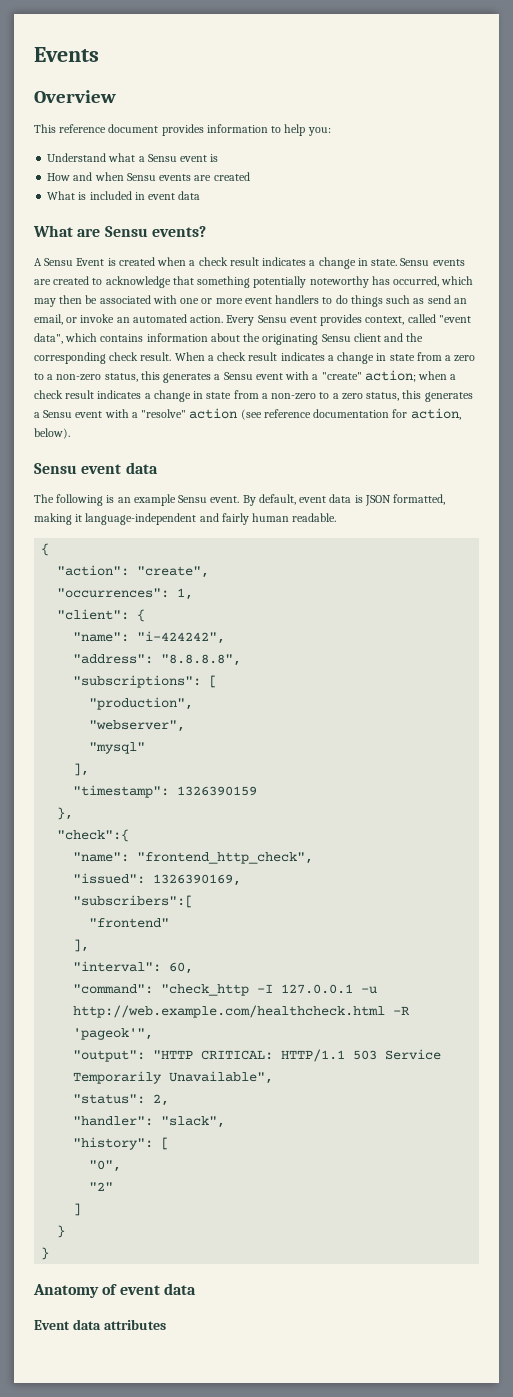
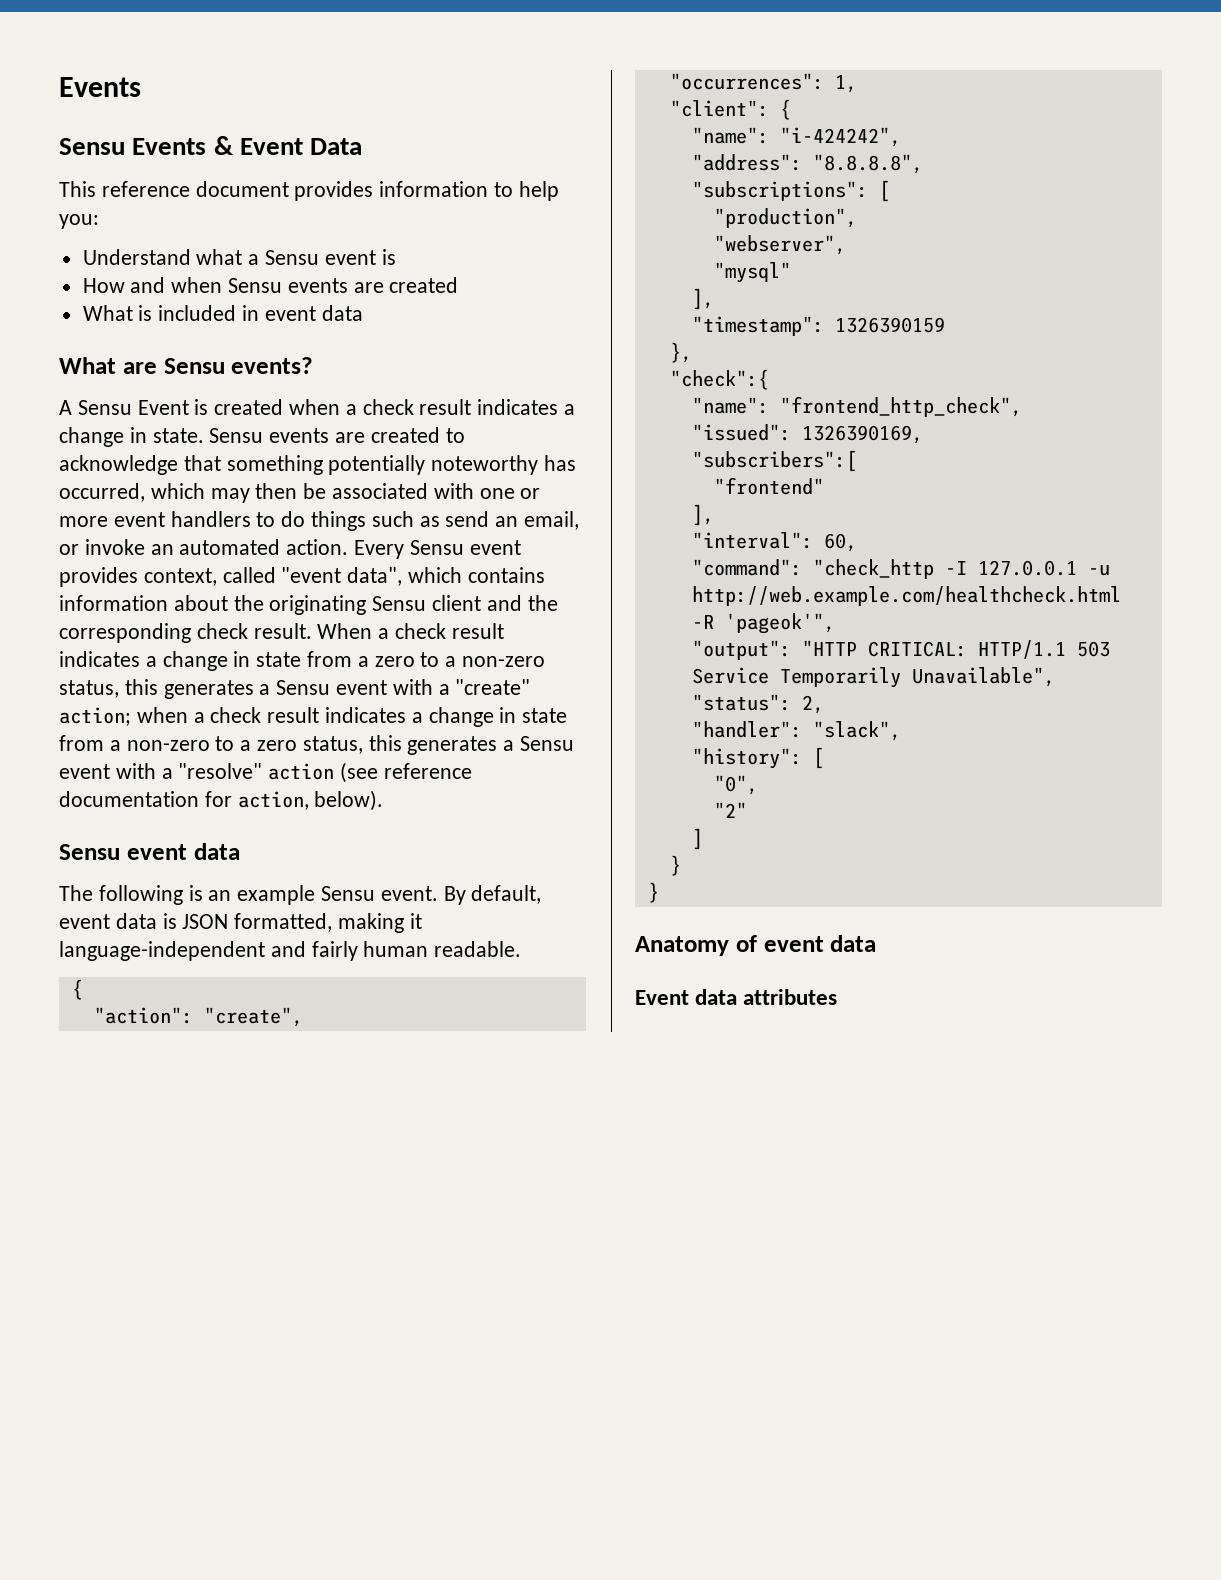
- Overview
+ Sensu Events & Event Data

